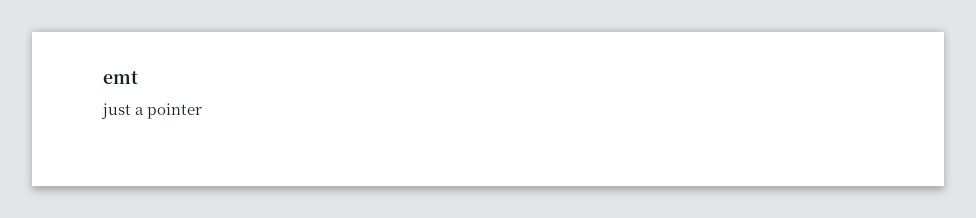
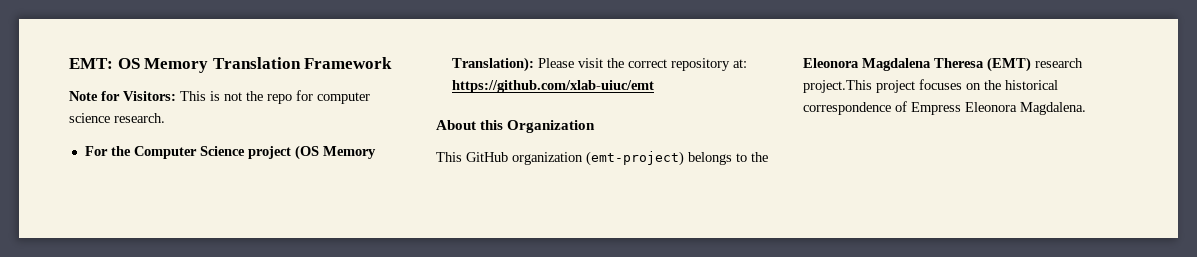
- emt
- just a pointer
+ EMT: OS Memory Translation Framework
+ Note for Visitors: This is not the repo for computer science research.
+ For the Computer Science project (OS Memory Translation): Please visit the correct repository at: https://github.com/xlab-uiuc/emt
+ About this Organization
+ This GitHub organization (emt-project) belongs to the Eleonora Magdalena Theresa (EMT) research project.This project focuses on the historical correspondence of Empress Eleonora Magdalena.

